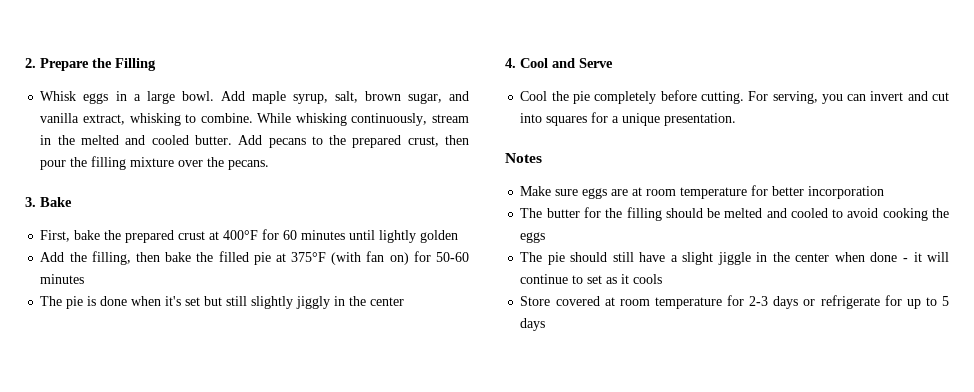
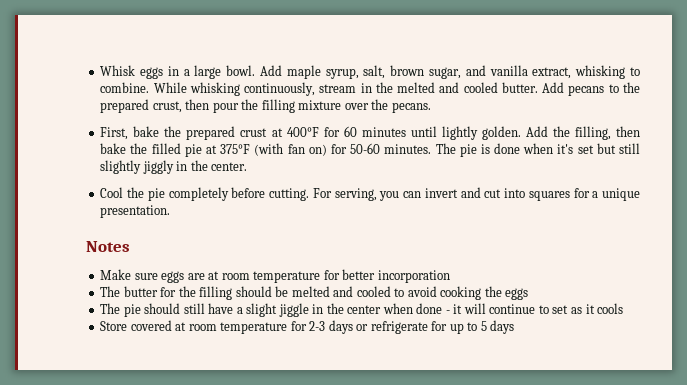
- 2. Prepare the Filling
- 3. Bake
- First, bake the prepared crust at 400°F for 60 minutes until lightly golden
- Add the filling, then bake the filled pie at 375°F (with fan on) for 50-60 minutes
- The pie is done when it's set but still slightly jiggly in the center
- 4. Cool and Serve
+ First, bake the prepared crust at 400°F for 60 minutes until lightly golden. Add the filling, then bake the filled pie at 375°F (with fan on) for 50-60 minutes. The pie is done when it's set but still slightly jiggly in the center.

